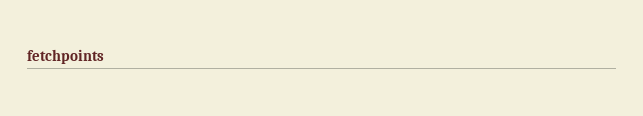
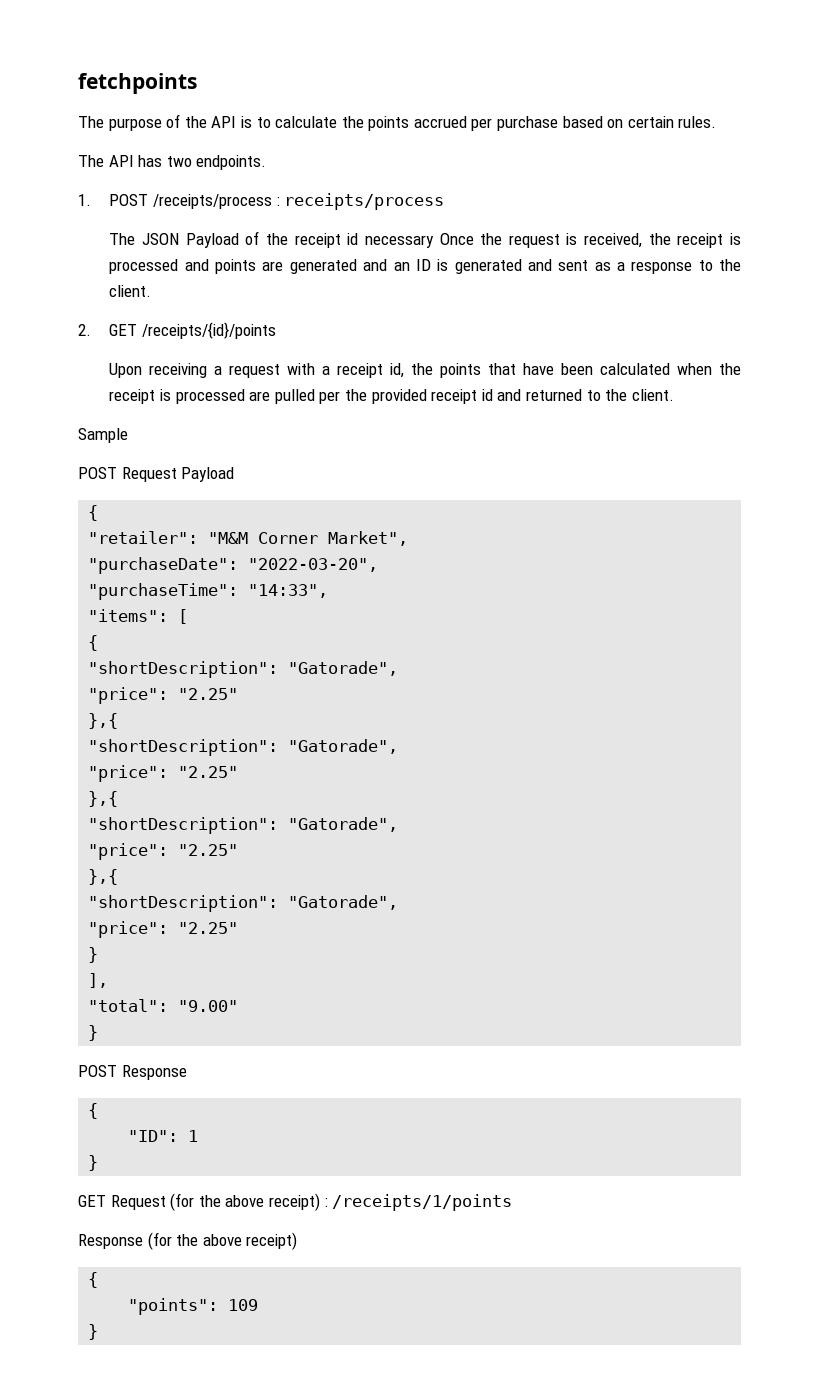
+ The purpose of the API is to calculate the points accrued per purchase based on certain rules.
+ The API has two endpoints.
+ 1. POST /receipts/process : receipts/process
+ The JSON Payload of the receipt id necessary Once the request is received, the receipt is processed and points are generated and an ID is generated and sent as a response to the client.
+ 2. GET /receipts/{id}/points
+ Upon receiving a request with a receipt id, the points that have been calculated when the receipt is processed are pulled per the provided receipt id and returned to the client.
+ Sample
+ POST Request Payload
+ {
+ "retailer": "M&M Corner Market",
+ "purchaseDate": "2022-03-20",
+ "purchaseTime": "14:33",
+ "items": [
+ {
+ "shortDescription": "Gatorade",
+ "price": "2.25"
+ },{
+ "shortDescription": "Gatorade",
+ "price": "2.25"
+ },{
+ "shortDescription": "Gatorade",
+ "price": "2.25"
+ },{
+ "shortDescription": "Gatorade",
+ "price": "2.25"
+ }
+ ],
+ "total": "9.00"
+ }
+ POST Response
+ {
+ "ID": 1
+ }
+ GET Request (for the above receipt) : /receipts/1/points
+ Response (for the above receipt)
+ {
+ "points": 109
+ }

